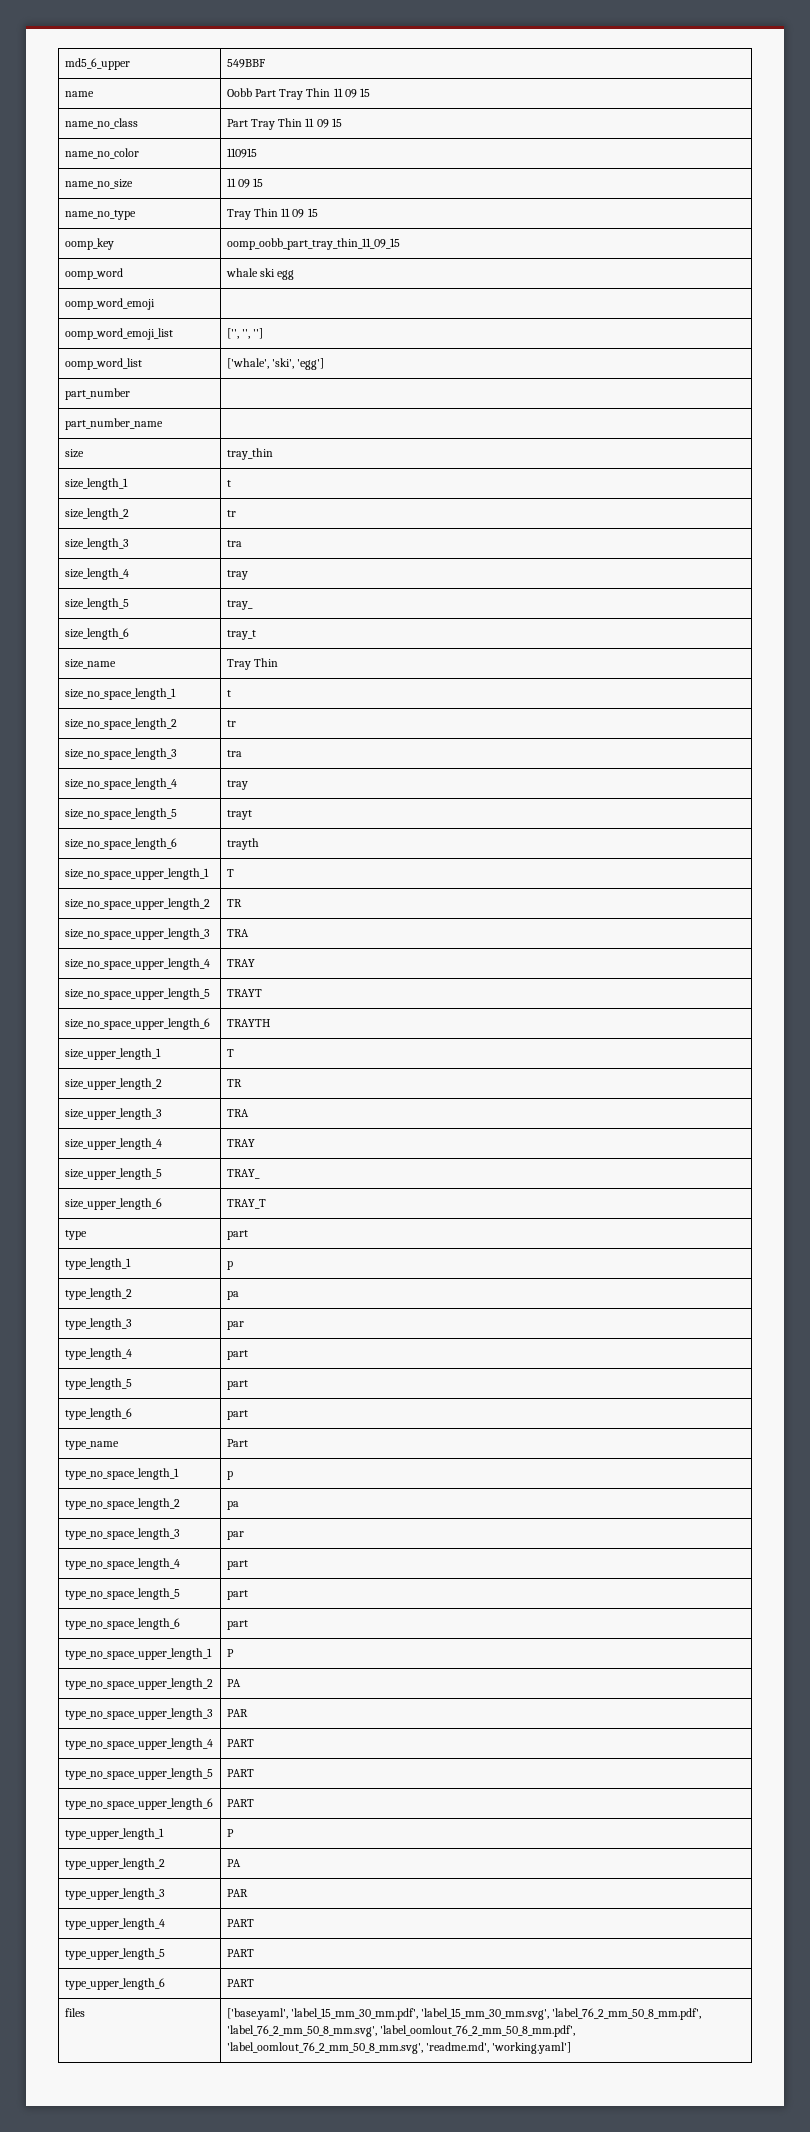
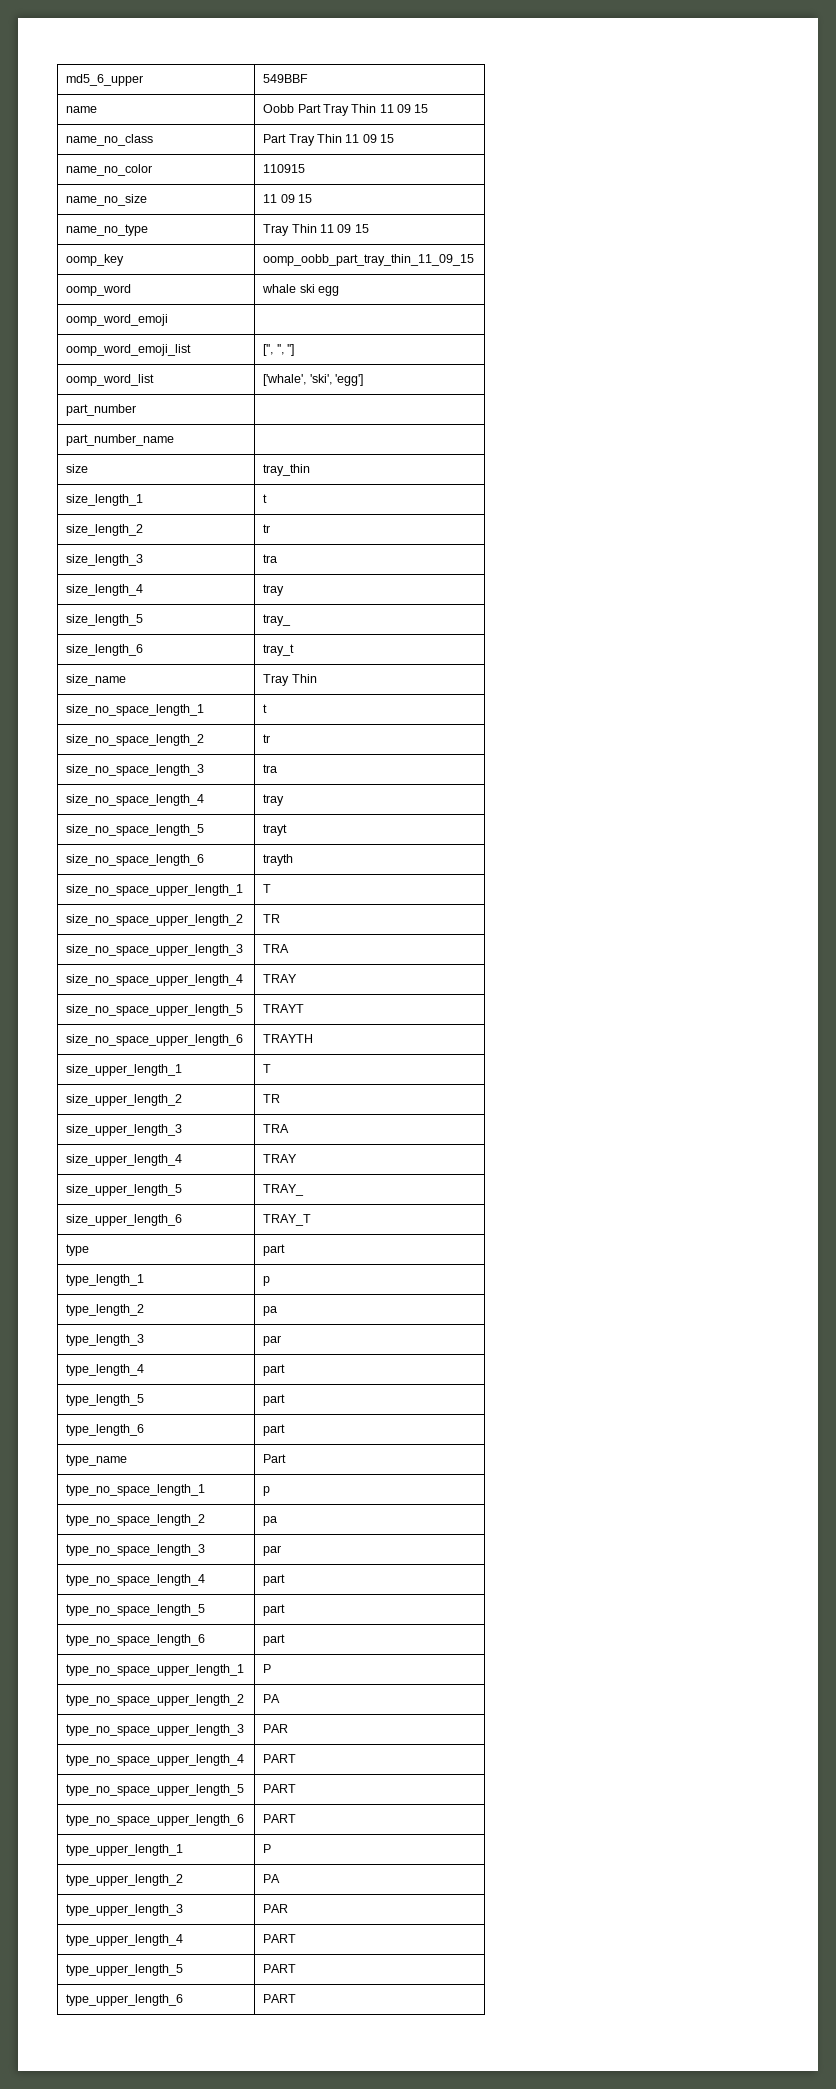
- files | ['base.yaml', 'label_15_mm_30_mm.pdf', 'label_15_mm_30_mm.svg', 'label_76_2_mm_50_8_mm.pdf', 'label_76_2_mm_50_8_mm.svg', 'label_oomlout_76_2_mm_50_8_mm.pdf', 'label_oomlout_76_2_mm_50_8_mm.svg', 'readme.md', 'working.yaml']

